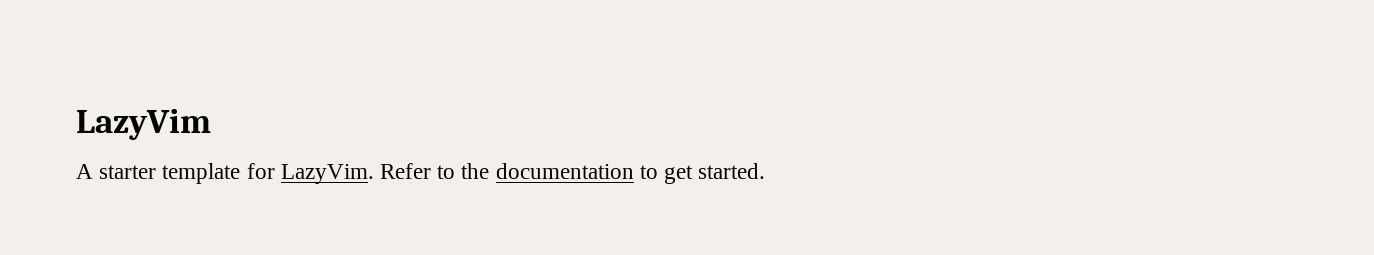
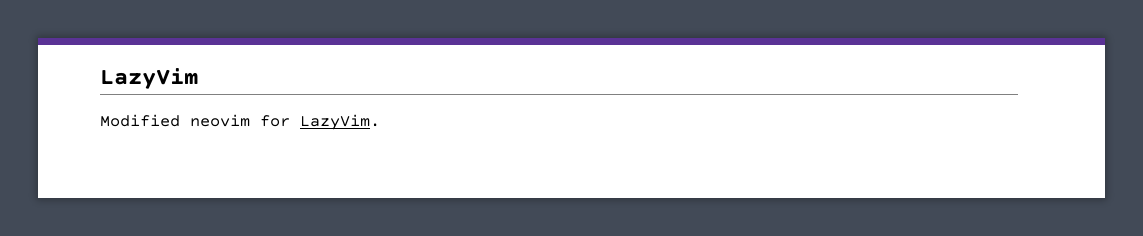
- A starter template for LazyVim. Refer to the documentation to get started.
+ Modified neovim for LazyVim.

